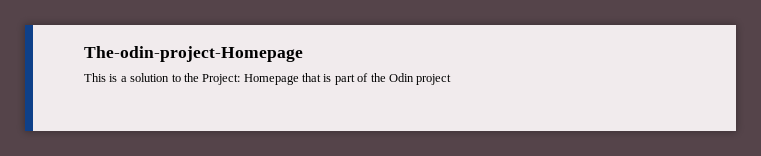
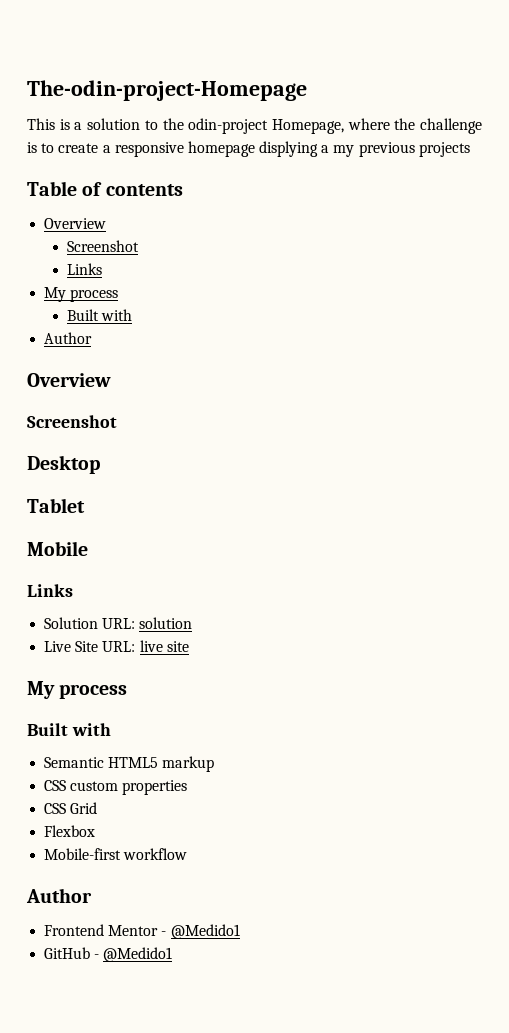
- This is a solution to the Project: Homepage that is part of the Odin project
+ This is a solution to the odin-project Homepage, where the challenge is to create a responsive homepage displying a my previous projects
+ Table of contents
+ Overview
+ Screenshot
+ Links
+ My process
+ Built with
+ Author
+ Overview
+ Screenshot
+ Desktop
+ Tablet
+ Mobile
+ Links
+ Solution URL: solution
+ Live Site URL: live site
+ My process
+ Built with
+ Semantic HTML5 markup
+ CSS custom properties
+ CSS Grid
+ Flexbox
+ Mobile-first workflow
+ Author
+ Frontend Mentor - @Medido1
+ GitHub - @Medido1

